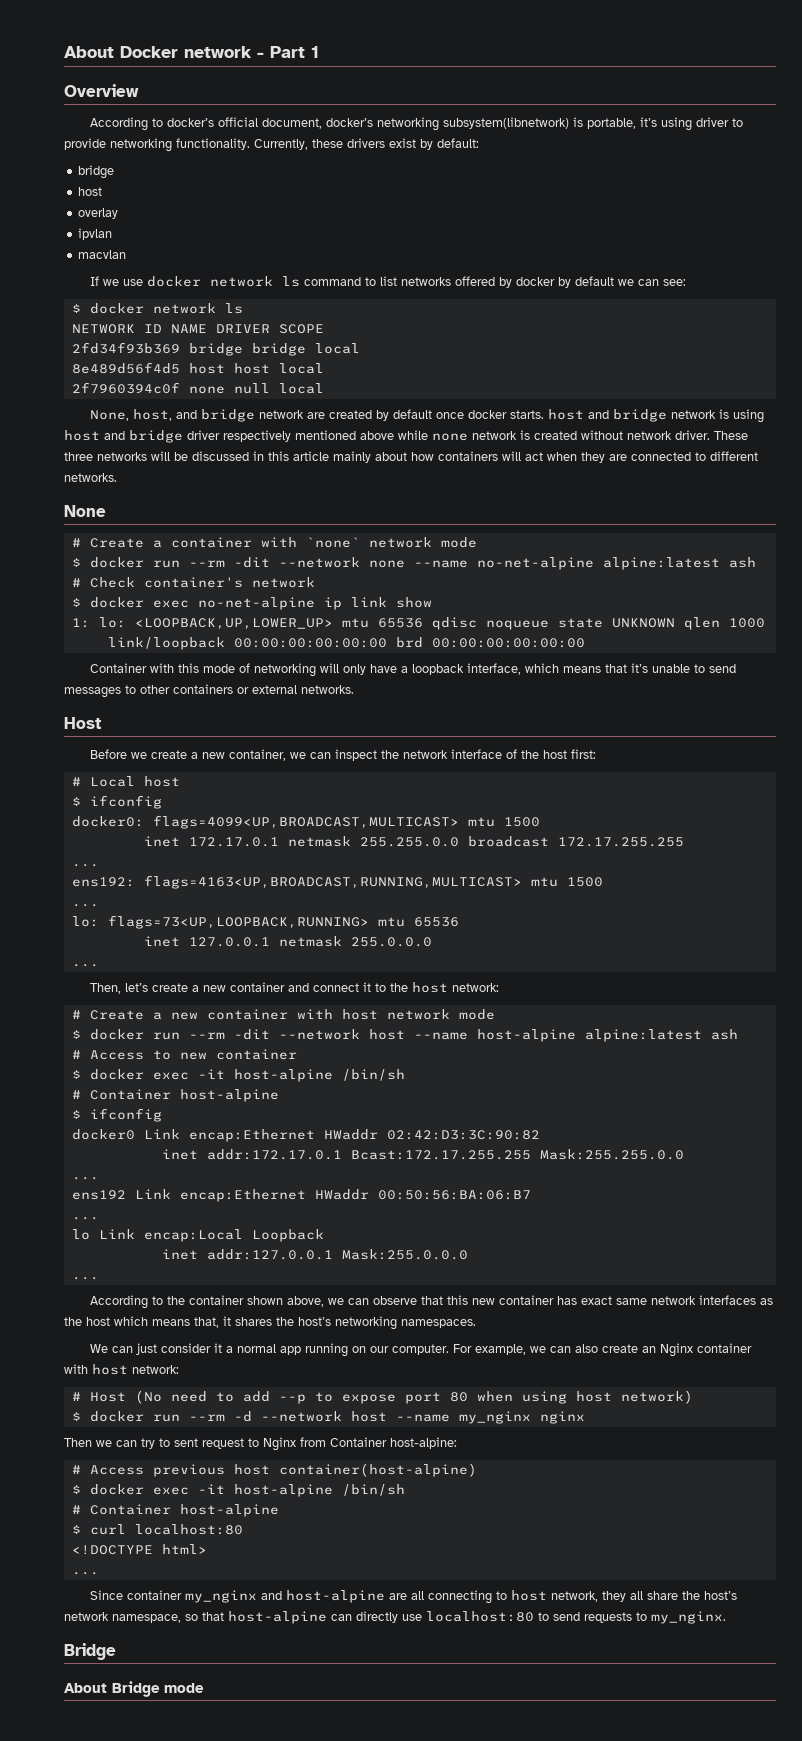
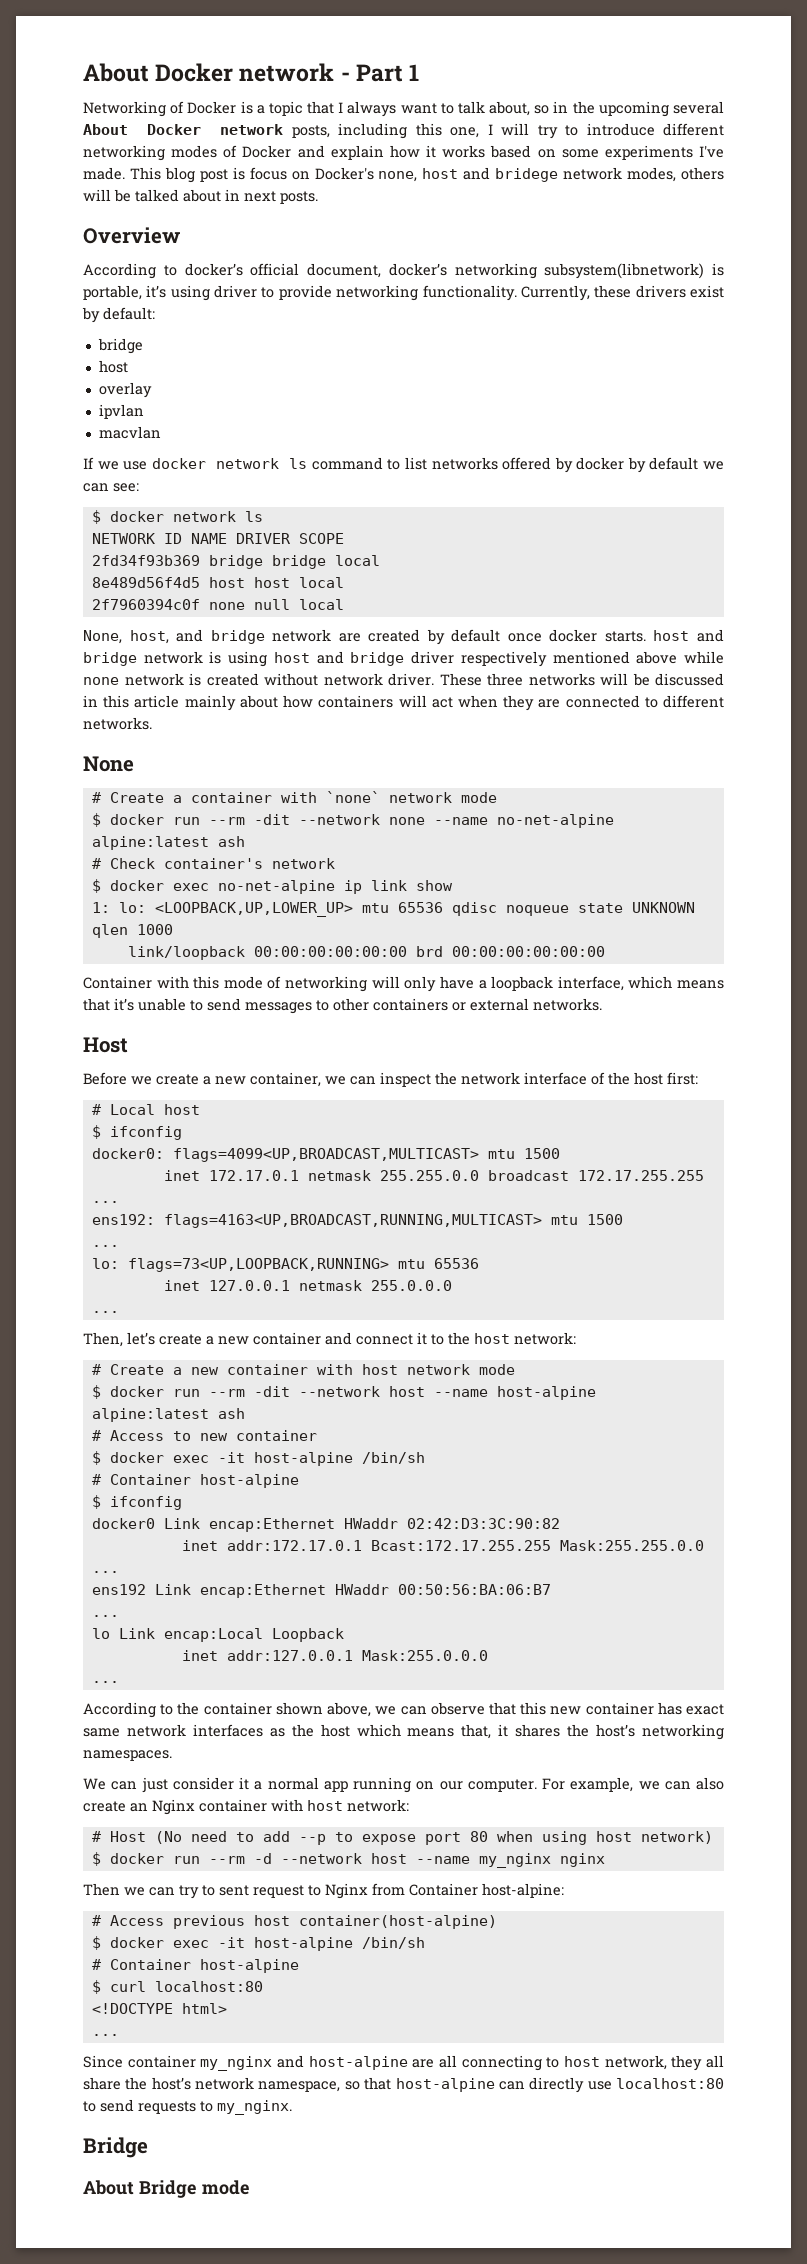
+ Networking of Docker is a topic that I always want to talk about, so in the upcoming several About Docker network posts, including this one, I will try to introduce different networking modes of Docker and explain how it works based on some experiments I've made. This blog post is focus on Docker's none, host and bridege network modes, others will be talked about in next posts.

